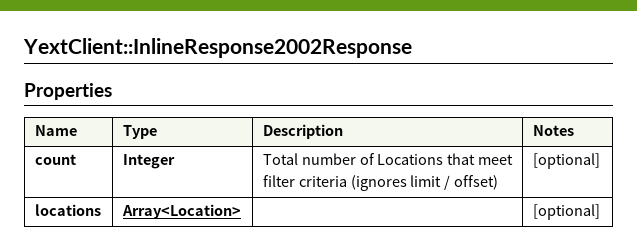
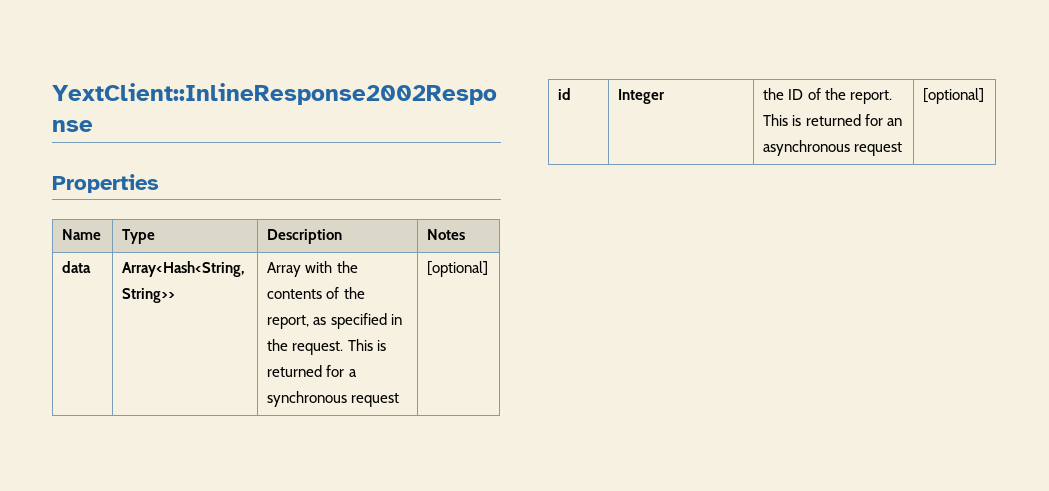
- count | Integer | Total number of Locations that meet filter criteria (ignores limit / offset) | [optional]
- locations | Array<Location> | | [optional]
+ data | Array<Hash<String, String>> | Array with the contents of the report, as specified in the request. This is returned for a synchronous request | [optional]
+ id | Integer | the ID of the report. This is returned for an asynchronous request | [optional]

